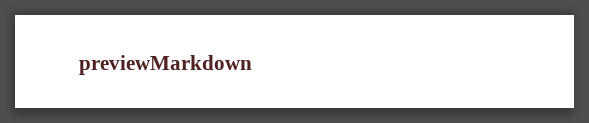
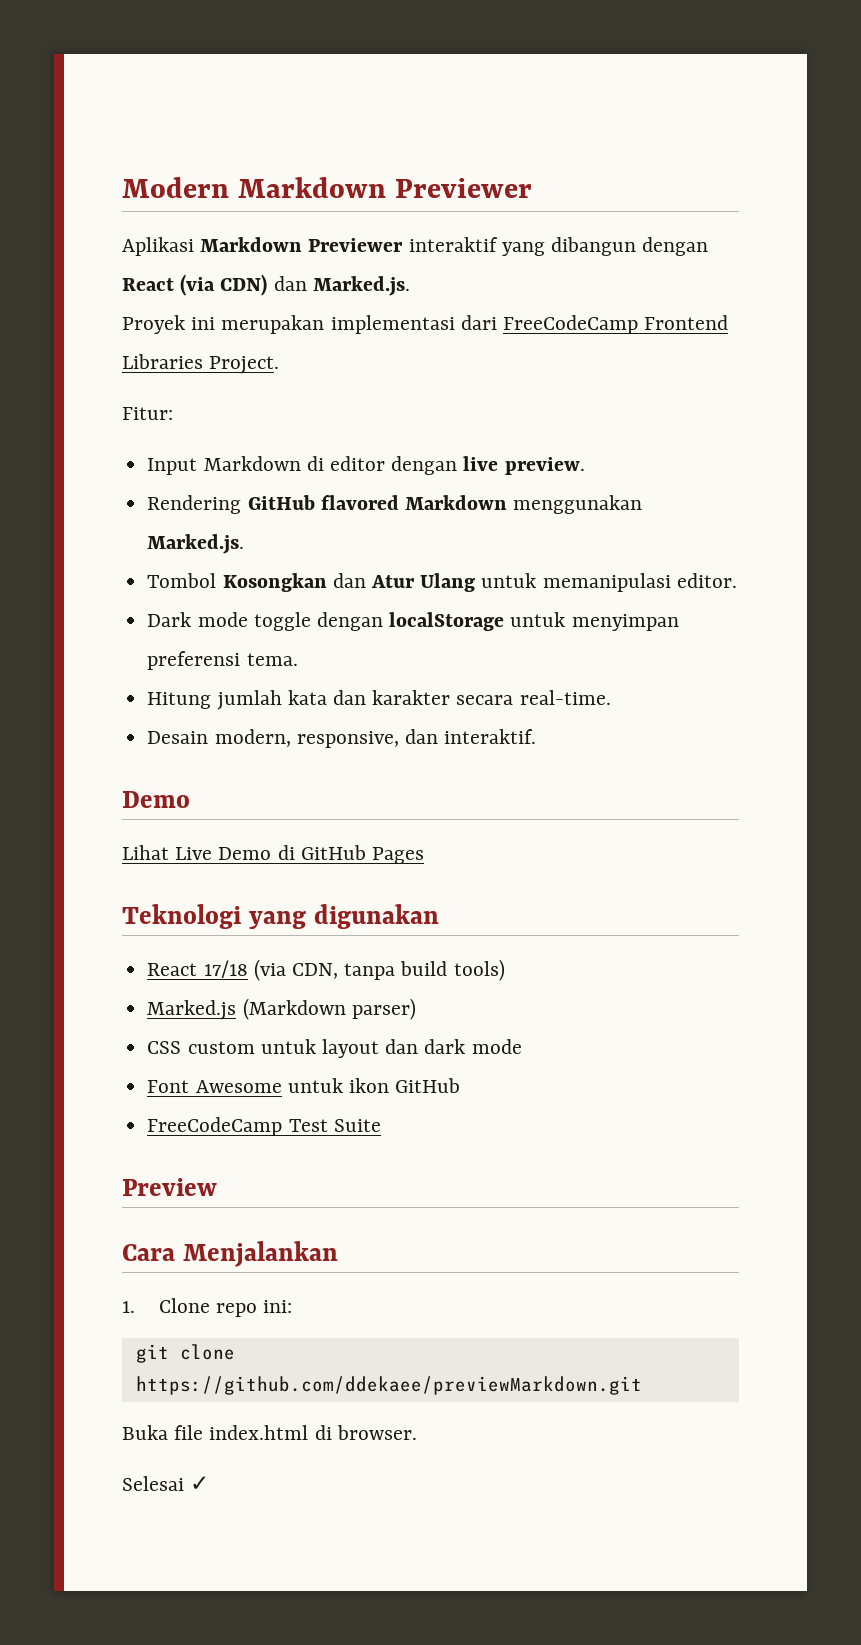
- previewMarkdown
+ Modern Markdown Previewer
+ Aplikasi Markdown Previewer interaktif yang dibangun dengan React (via CDN) dan Marked.js.
+ Proyek ini merupakan implementasi dari FreeCodeCamp Frontend Libraries Project.
+ Fitur:
+ Input Markdown di editor dengan live preview.
+ Rendering GitHub flavored Markdown menggunakan Marked.js.
+ Tombol Kosongkan dan Atur Ulang untuk memanipulasi editor.
+ Dark mode toggle dengan localStorage untuk menyimpan preferensi tema.
+ Hitung jumlah kata dan karakter secara real-time.
+ Desain modern, responsive, dan interaktif.
+ Demo
+ Lihat Live Demo di GitHub Pages
+ Teknologi yang digunakan
+ React 17/18 (via CDN, tanpa build tools)
+ Marked.js (Markdown parser)
+ CSS custom untuk layout dan dark mode
+ Font Awesome untuk ikon GitHub
+ FreeCodeCamp Test Suite
+ Preview
+ Cara Menjalankan
+ 1. Clone repo ini:
+ git clone https://github.com/ddekaee/previewMarkdown.git
+ Buka file index.html di browser.
+ Selesai ✓

